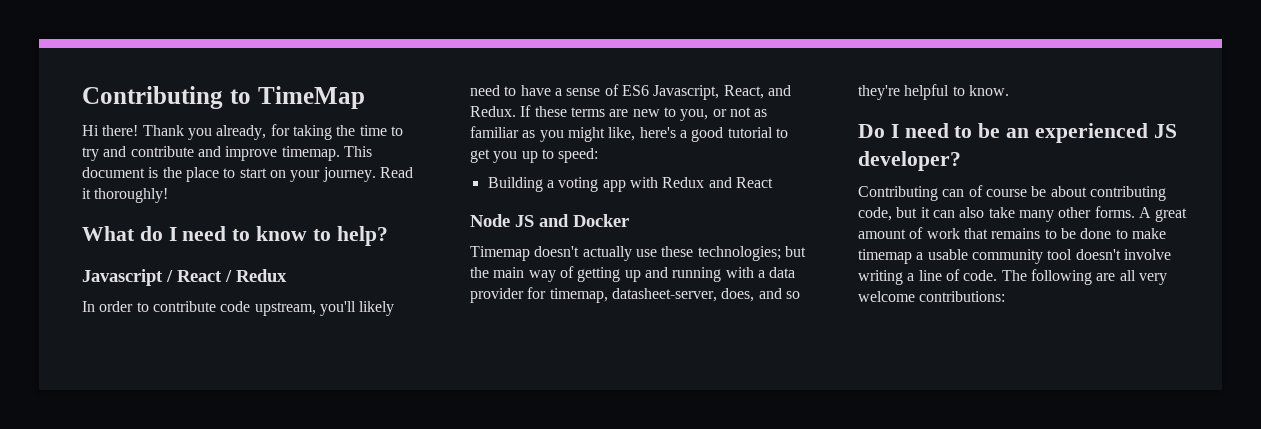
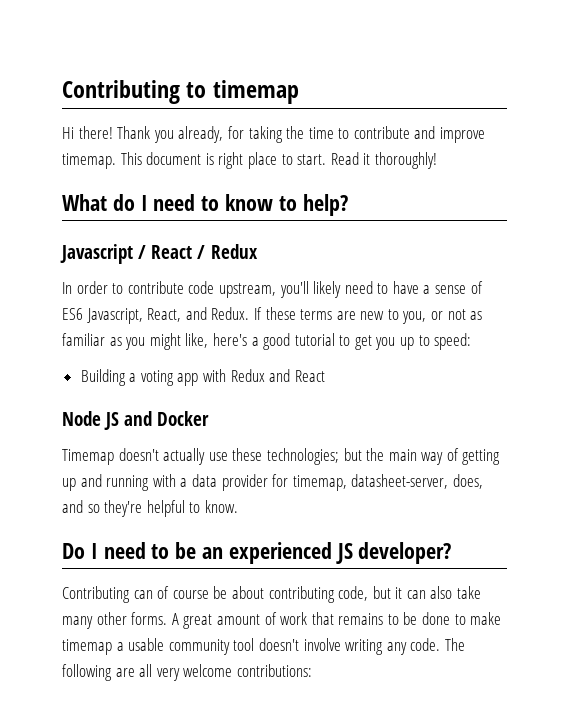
- Contributing to TimeMap
+ Contributing to timemap
- Thank you already, for taking the time to try and contribute and improve timemap.
+ Thank you already, for taking the time to contribute and improve timemap.
- This document is the place to start on your journey.
+ This document is right place to start.
- A great amount of work that remains to be done to make timemap a usable community tool doesn't involve writing a line of code.
+ A great amount of work that remains to be done to make timemap a usable community tool doesn't involve writing any code.

